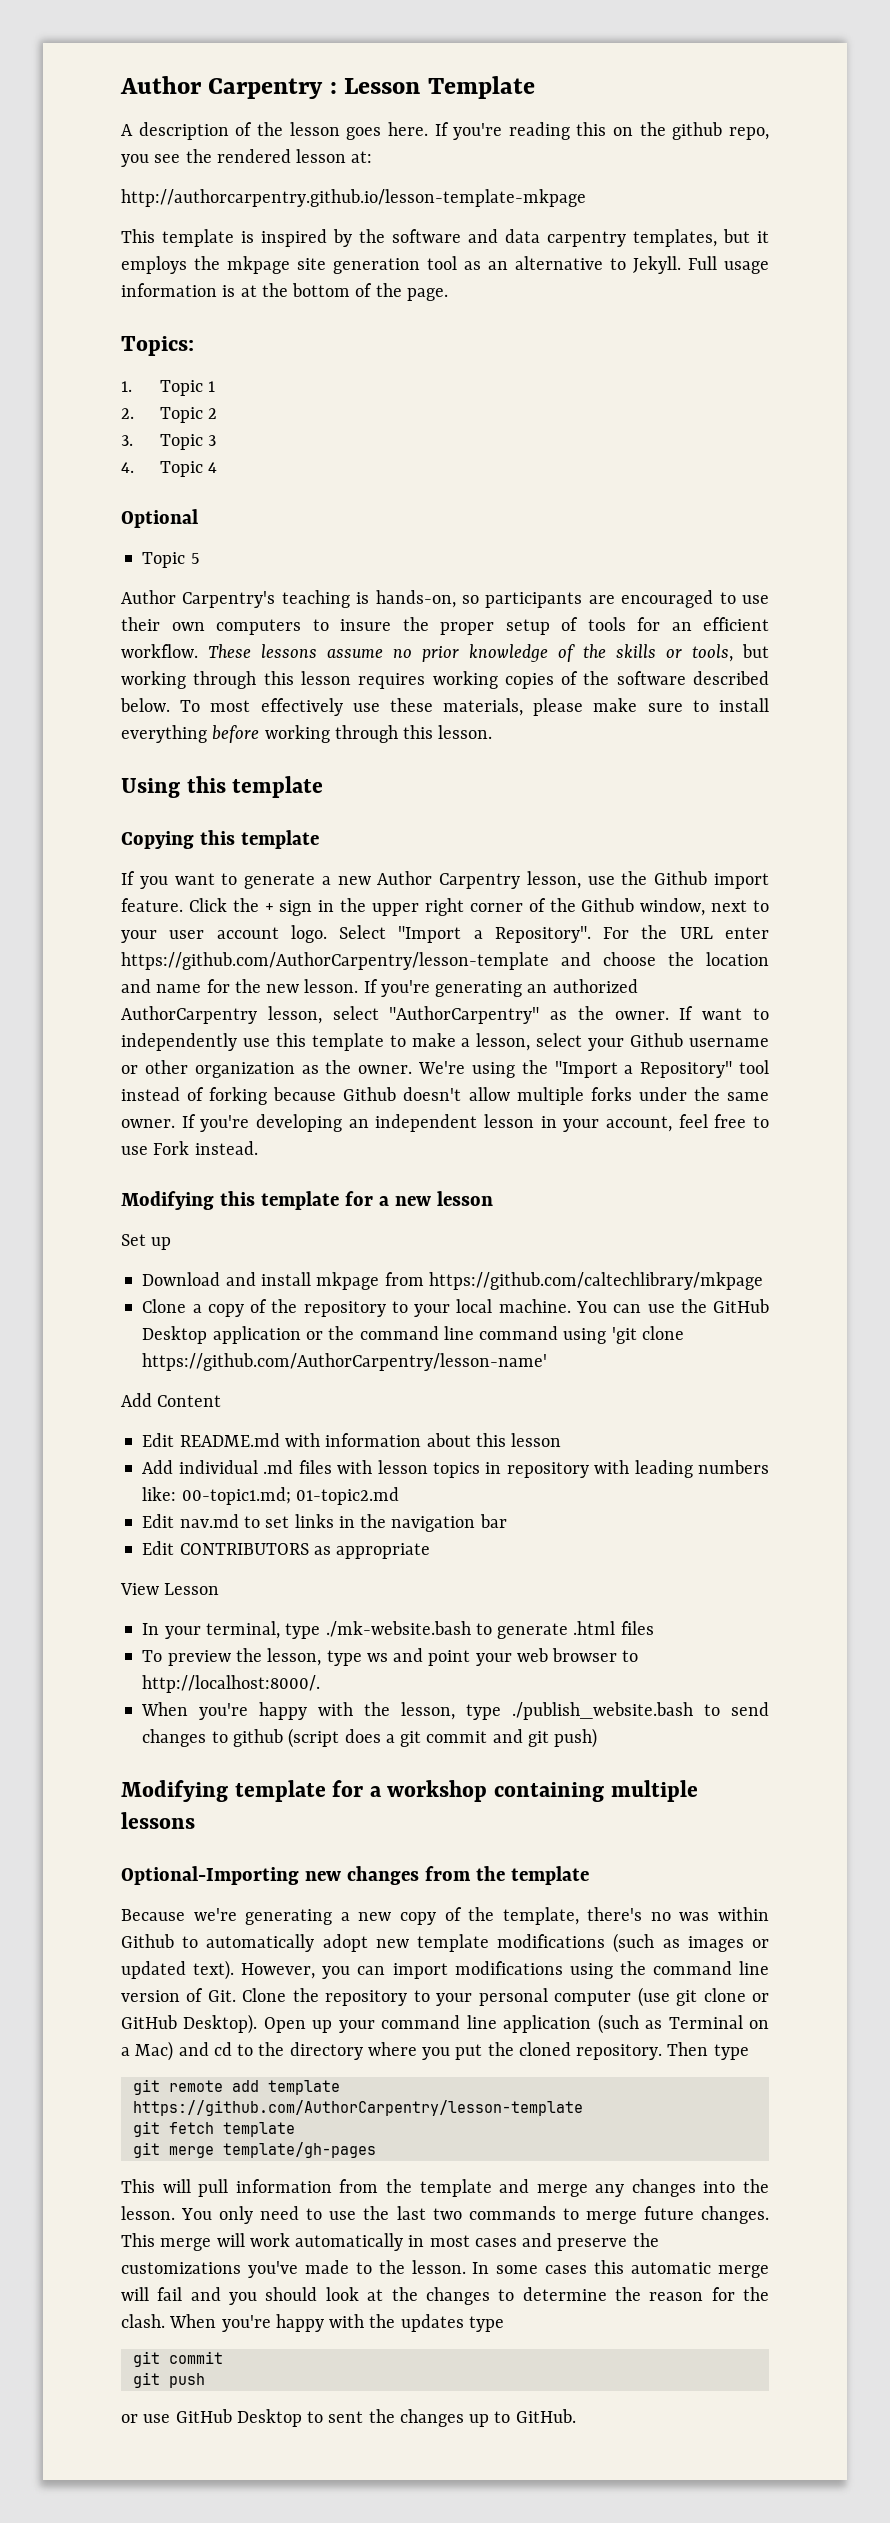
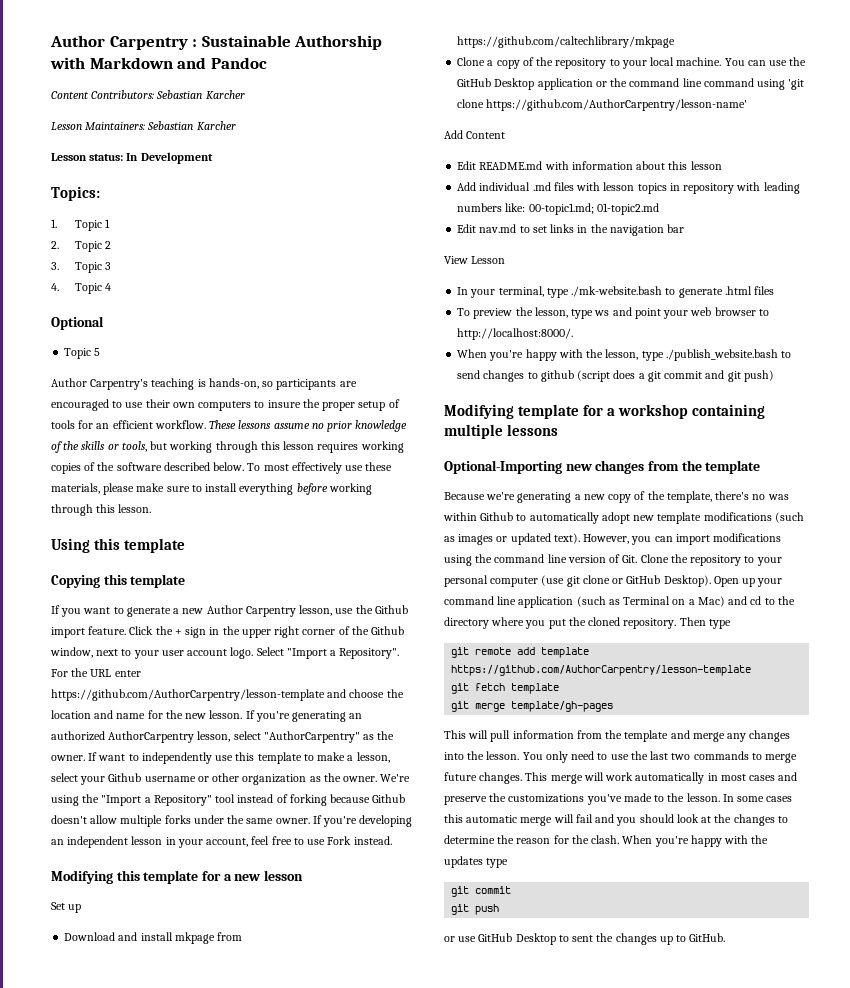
- Author Carpentry : Lesson Template
- A description of the lesson goes here. If you're reading this on the github repo, you see the rendered lesson at:
- http://authorcarpentry.github.io/lesson-template-mkpage
- This template is inspired by the software and data carpentry templates, but it employs the mkpage site generation tool as an alternative to Jekyll. Full usage information is at the bottom of the page.
+ Author Carpentry : Sustainable Authorship with Markdown and Pandoc
+ Content Contributors: Sebastian Karcher
+ Lesson Maintainers: Sebastian Karcher
+ Lesson status: In Development
- Edit CONTRIBUTORS as appropriate

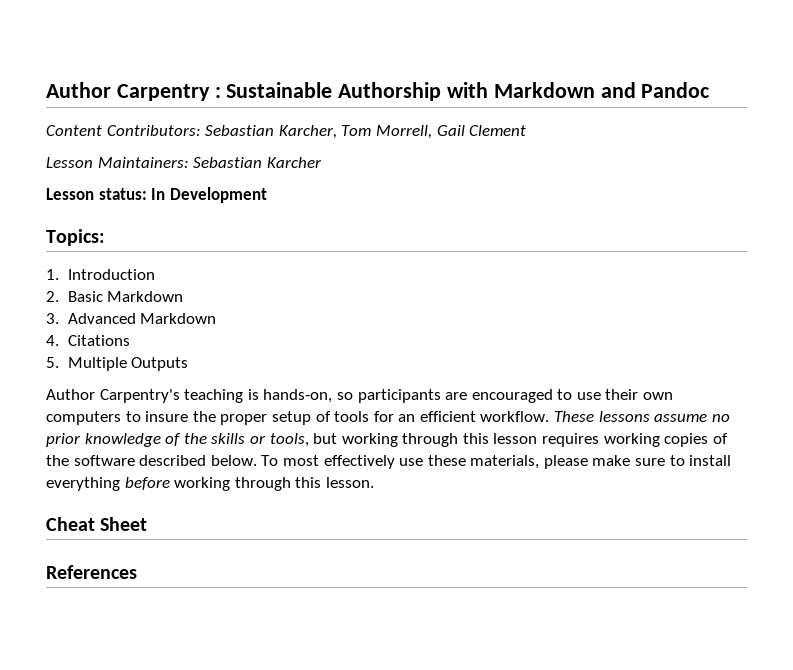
- Content Contributors: Sebastian Karcher
+ Content Contributors: Sebastian Karcher, Tom Morrell, Gail Clement
- 1. Topic 1
+ 1. Introduction
- 2. Topic 2
+ 2. Basic Markdown
- 3. Topic 3
+ 3. Advanced Markdown
- 4. Topic 4
- Optional
- Topic 5
+ 4. Citations
+ 5. Multiple Outputs
- Using this template
- Copying this template
- If you want to generate a new Author Carpentry lesson, use the Github import feature. Click the + sign in the upper right corner of the Github window, next to your user account logo. Select "Import a Repository". For the URL enter https://github.com/AuthorCarpentry/lesson-template and choose the location and name for the new lesson. If you're generating an authorized AuthorCarpentry lesson, select "AuthorCarpentry" as the owner. If want to independently use this template to make a lesson, select your Github username or other organization as the owner. We're using the "Import a Repository" tool instead of forking because Github doesn't allow multiple forks under the same owner. If you're developing an independent lesson in your account, feel free to use Fork instead.
- Modifying this template for a new lesson
- Set up
- Download and install mkpage from https://github.com/caltechlibrary/mkpage
- Clone a copy of the repository to your local machine. You can use the GitHub Desktop application or the command line command using 'git clone https://github.com/AuthorCarpentry/lesson-name'
- Add Content
- Edit README.md with information about this lesson
- Add individual .md files with lesson topics in repository with leading numbers like: 00-topic1.md; 01-topic2.md
- Edit nav.md to set links in the navigation bar
- View Lesson
- In your terminal, type ./mk-website.bash to generate .html files
- To preview the lesson, type ws and point your web browser to http://localhost:8000/.
- When you're happy with the lesson, type ./publish_website.bash to send changes to github (script does a git commit and git push)
- Modifying template for a workshop containing multiple lessons
- Optional-Importing new changes from the template
- Because we're generating a new copy of the template, there's no was within Github to automatically adopt new template modifications (such as images or updated text). However, you can import modifications using the command line version of Git. Clone the repository to your personal computer (use git clone or GitHub Desktop). Open up your command line application (such as Terminal on a Mac) and cd to the directory where you put the cloned repository. Then type
- git remote add template https://github.com/AuthorCarpentry/lesson-template
- git fetch template
- git merge template/gh-pages
- This will pull information from the template and merge any changes into the lesson. You only need to use the last two commands to merge future changes. This merge will work automatically in most cases and preserve the customizations you've made to the lesson. In some cases this automatic merge will fail and you should look at the changes to determine the reason for the clash. When you're happy with the updates type
- git commit
- git push
- or use GitHub Desktop to sent the changes up to GitHub.
+ Cheat Sheet
+ References

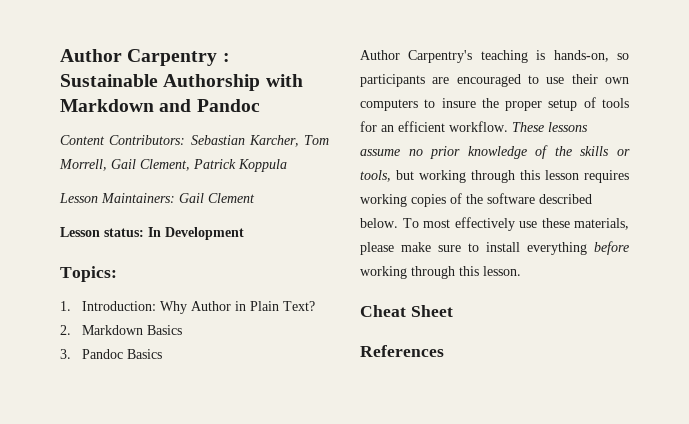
- Content Contributors: Sebastian Karcher, Tom Morrell, Gail Clement
+ Content Contributors: Sebastian Karcher, Tom Morrell, Gail Clement, Patrick Koppula
- Lesson Maintainers: Sebastian Karcher
+ Lesson Maintainers: Gail Clement
- 1. Introduction
+ 1. Introduction: Why Author in Plain Text?
- 2. Basic Markdown
+ 2. Markdown Basics
- 3. Advanced Markdown
- 4. Citations
- 5. Multiple Outputs
+ 3. Pandoc Basics

